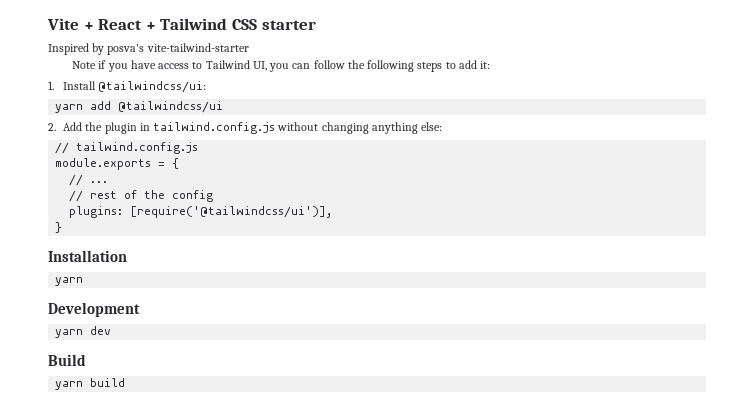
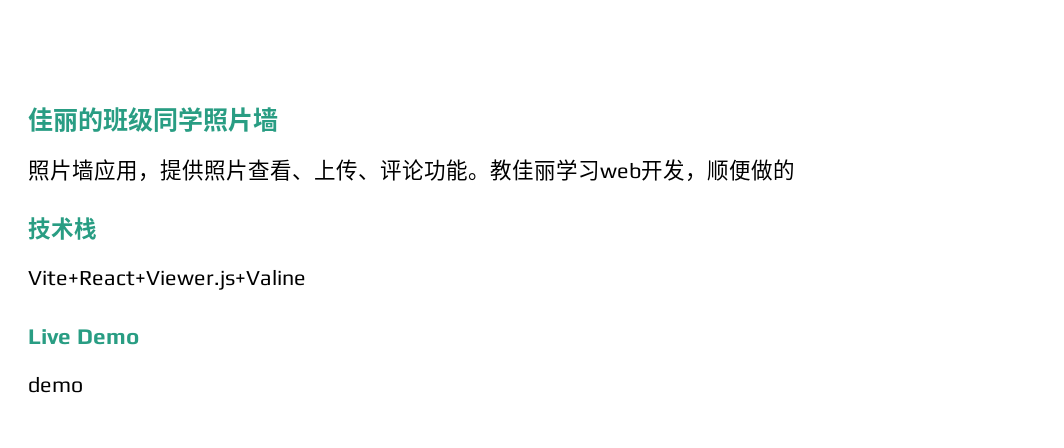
- Vite + React + Tailwind CSS starter
- Inspired by posva's vite-tailwind-starter
- Note if you have access to Tailwind UI, you can follow the following steps to add it:
- 1. Install @tailwindcss/ui:
- yarn add @tailwindcss/ui
- 2. Add the plugin in tailwind.config.js without changing anything else:
- // tailwind.config.js
- module.exports = {
- // ...
- // rest of the config
- plugins: [require('@tailwindcss/ui')],
- }
- Installation
- yarn
- Development
- yarn dev
- Build
- yarn build
+ 佳丽的班级同学照片墙
+ 照片墙应用，提供照片查看、上传、评论功能。教佳丽学习web开发，顺便做的
+ 技术栈
+ Vite+React+Viewer.js+Valine
+ Live Demo
+ demo

